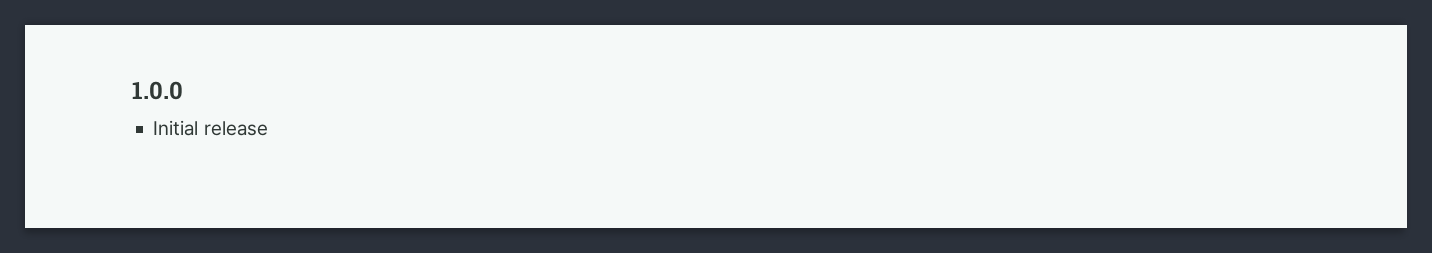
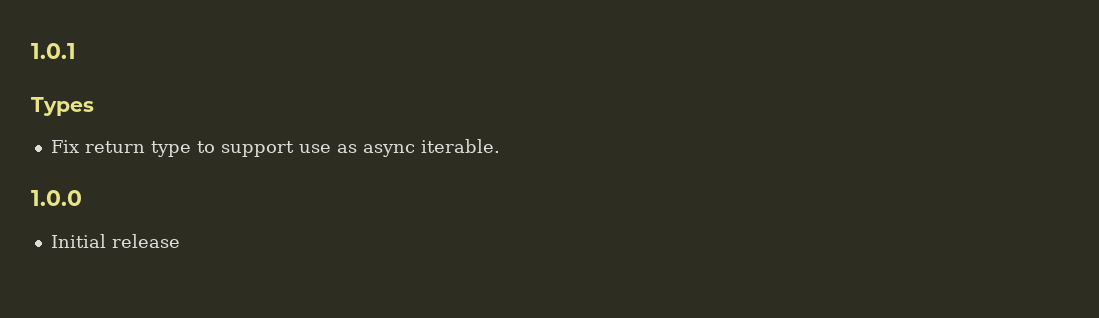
+ 1.0.1
+ Types
+ Fix return type to support use as async iterable.

